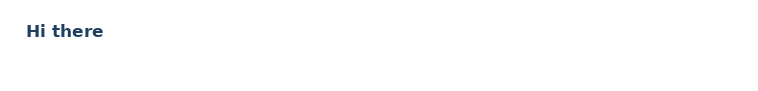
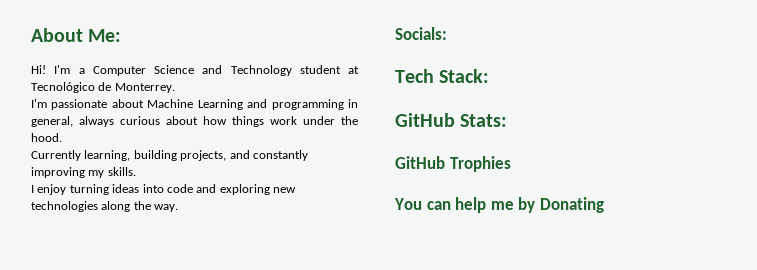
- Hi there
+ About Me:
+ Hi! I'm a Computer Science and Technology student at Tecnológico de Monterrey.
+ I'm passionate about Machine Learning and programming in general, always curious about how things work under the hood.
+ Currently learning, building projects, and constantly improving my skills.
+ I enjoy turning ideas into code and exploring new technologies along the way.
+ Socials:
+ Tech Stack:
+ GitHub Stats:
+ GitHub Trophies
+ You can help me by Donating

